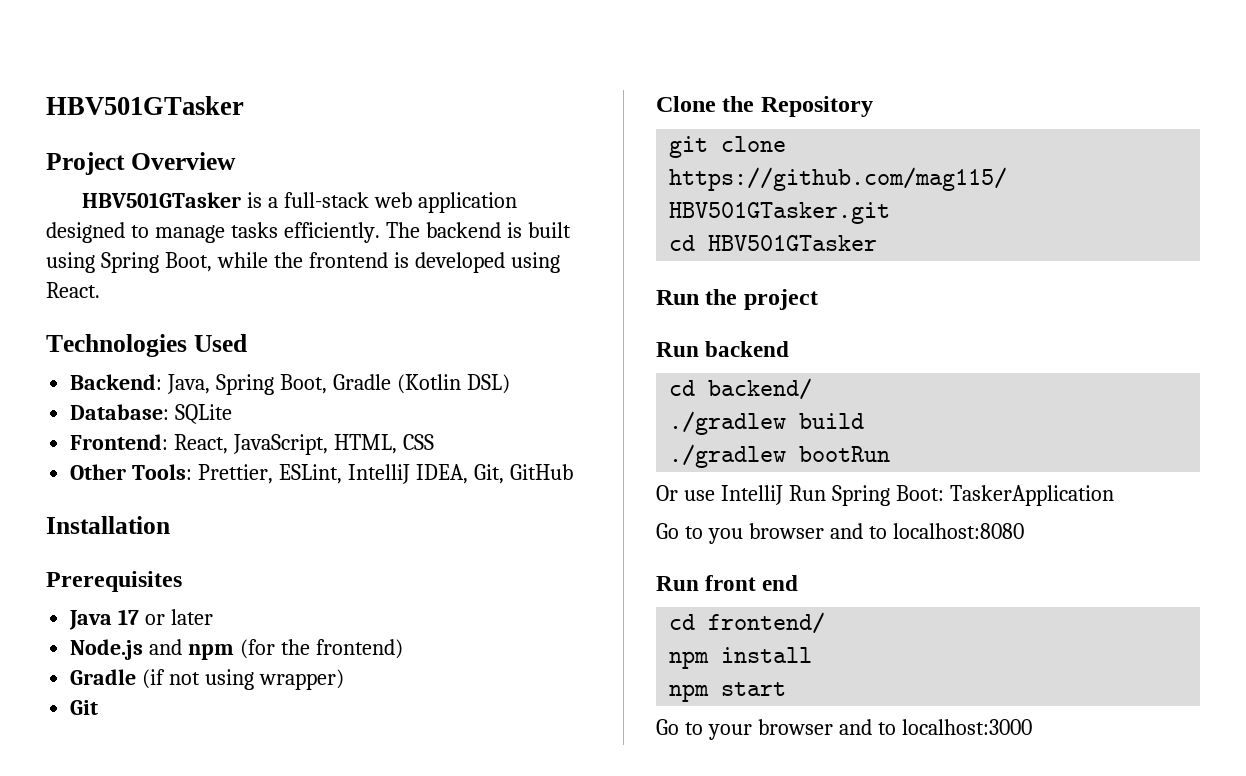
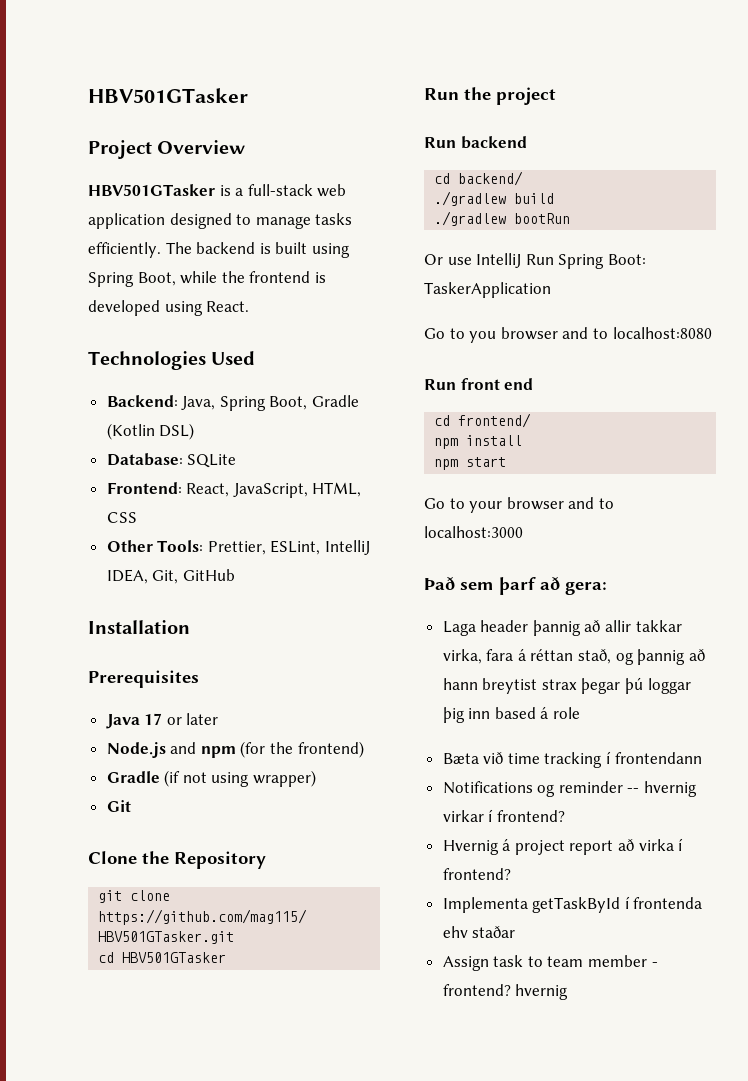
+ Það sem þarf að gera:
+ Laga header þannig að allir takkar virka, fara á réttan stað, og þannig að hann breytist strax þegar þú loggar þig inn based á role
+ Bæta við time tracking í frontendann
+ Notifications og reminder -- hvernig virkar í frontend?
+ Hvernig á project report að virka í frontend?
+ Implementa getTaskById í frontenda ehv staðar
+ Assign task to team member - frontend? hvernig

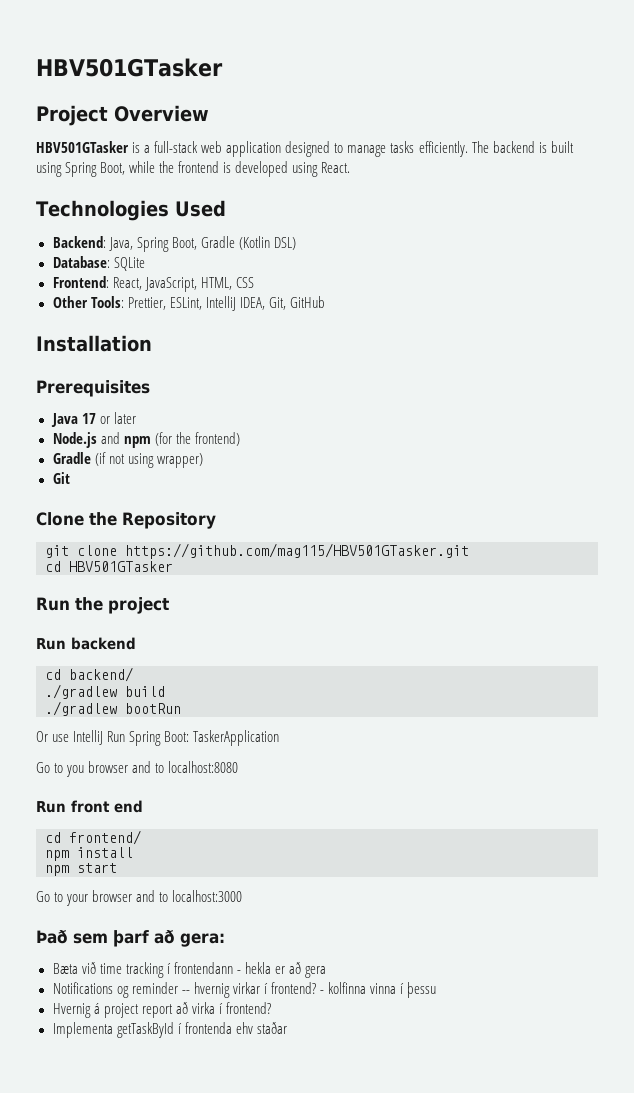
- Laga header þannig að allir takkar virka, fara á réttan stað, og þannig að hann breytist strax þegar þú loggar þig inn based á role
- Bæta við time tracking í frontendann
+ Bæta við time tracking í frontendann - hekla er að gera
+ - kolfinna vinna í þessu
- Assign task to team member - frontend? hvernig

